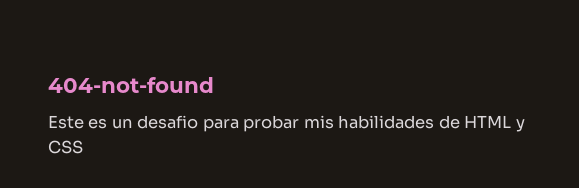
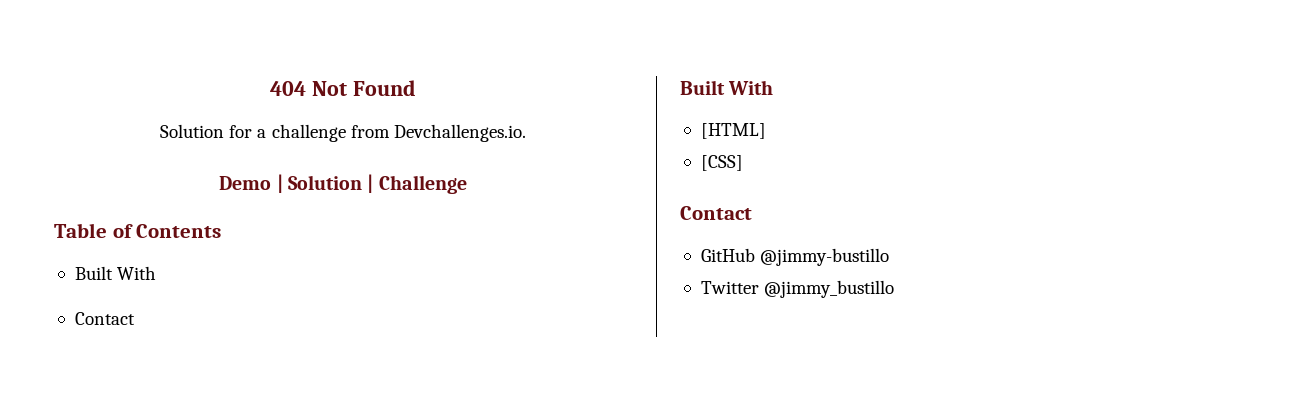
- 404-not-found
- Este es un desafio para probar mis habilidades de HTML y CSS
+ 404 Not Found
+ Solution for a challenge from Devchallenges.io.
+ Demo | Solution | Challenge
+ Table of Contents
+ Built With
+ Contact
+ Built With
+ [HTML]
+ [CSS]
+ Contact
+ GitHub @jimmy-bustillo
+ Twitter @jimmy_bustillo

